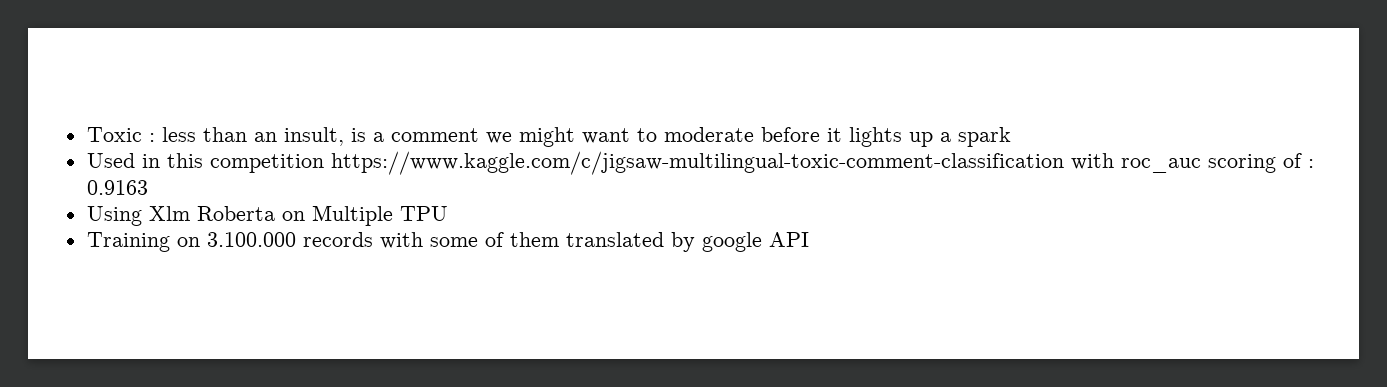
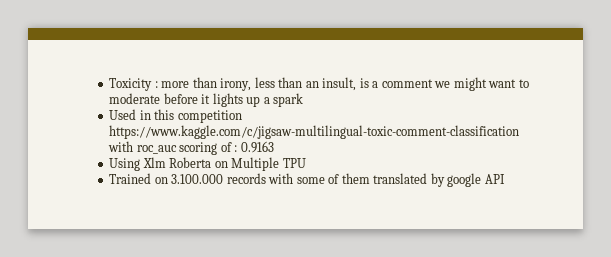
- Toxic : less than an insult, is a comment we might want to moderate before it lights up a spark
+ Toxicity : more than irony, less than an insult, is a comment we might want to moderate before it lights up a spark
- Training on 3.100.000 records with some of them translated by google API
+ Trained on 3.100.000 records with some of them translated by google API

